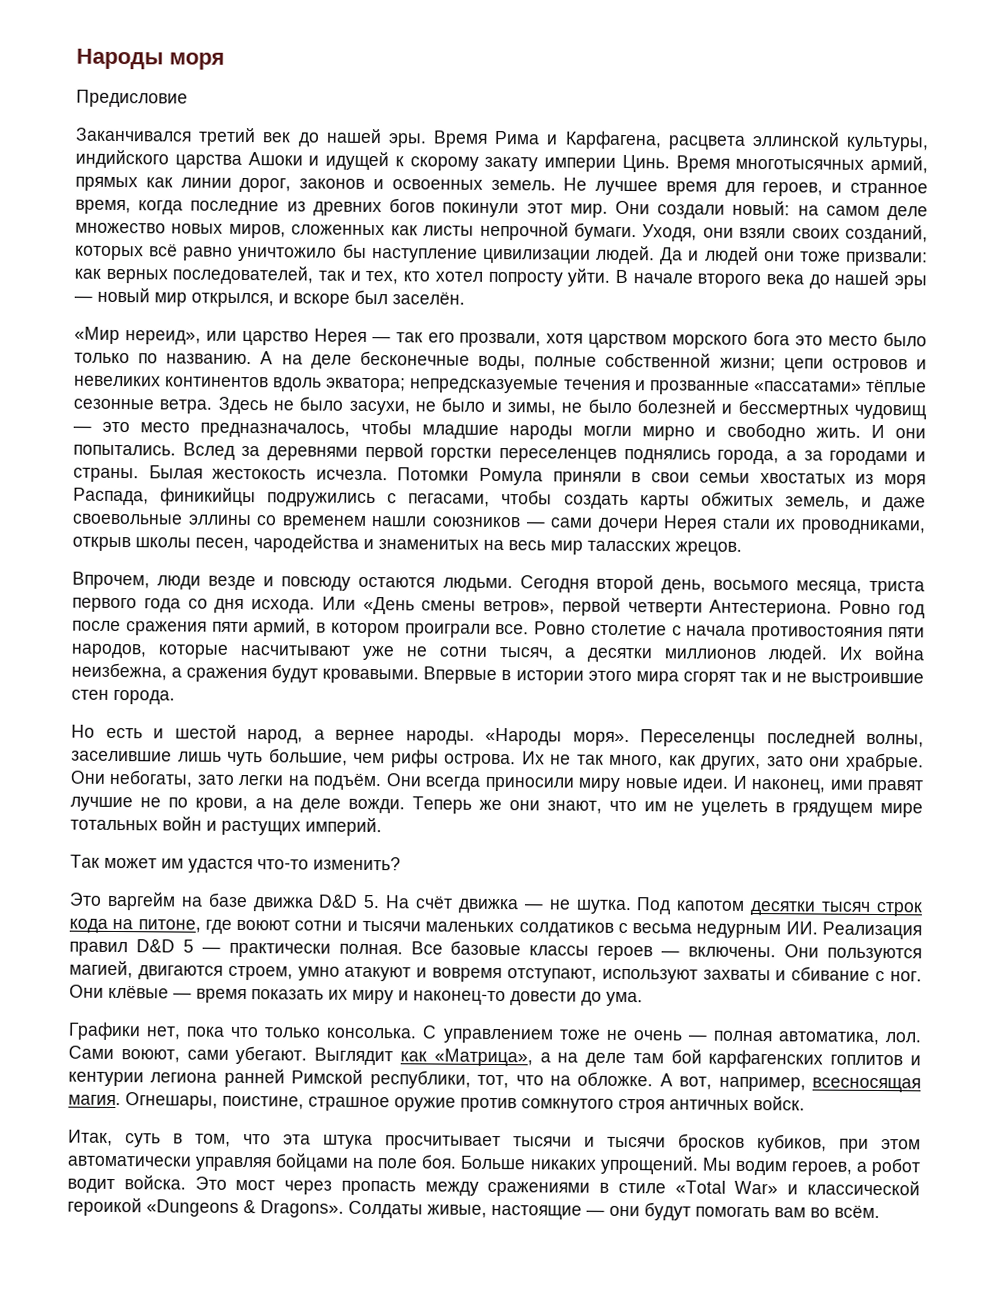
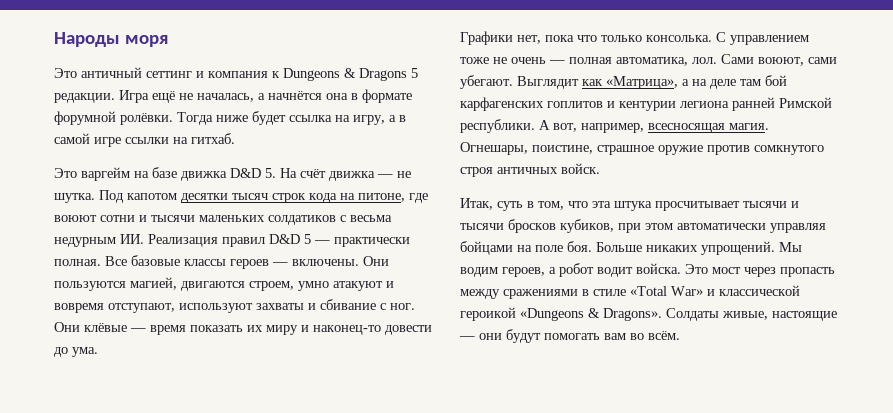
- Предисловие
- Заканчивался третий век до нашей эры. Время Рима и Карфагена, расцвета эллинской культуры, индийского царства Ашоки и идущей к скорому закату империи Цинь. Время многотысячных армий, прямых как линии дорог, законов и освоенных земель. Не лучшее время для героев, и странное время, когда последние из древних богов покинули этот мир. Они создали новый: на самом деле множество новых миров, сложенных как листы непрочной бумаги. Уходя, они взяли своих созданий, которых всё равно уничтожило бы наступление цивилизации людей. Да и людей они тоже призвали: как верных последователей, так и тех, кто хотел попросту уйти. В начале второго века до нашей эры — новый мир открылся, и вскоре был заселён.
- «Мир нереид», или царство Нерея — так его прозвали, хотя царством морского бога это место было только по названию. А на деле бесконечные воды, полные собственной жизни; цепи островов и невеликих континентов вдоль экватора; непредсказуемые течения и прозванные «пассатами» тёплые сезонные ветра. Здесь не было засухи, не было и зимы, не было болезней и бессмертных чудовищ — это место предназначалось, чтобы младшие народы могли мирно и свободно жить. И они попытались. Вслед за деревнями первой горстки переселенцев поднялись города, а за городами и страны. Былая жестокость исчезла. Потомки Ромула приняли в свои семьи хвостатых из моря Распада, финикийцы подружились с пегасами, чтобы создать карты обжитых земель, и даже своевольные эллины со временем нашли союзников — сами дочери Нерея стали их проводниками, открыв школы песен, чародейства и знаменитых на весь мир таласских жрецов.
- Впрочем, люди везде и повсюду остаются людьми. Сегодня второй день, восьмого месяца, триста первого года со дня исхода. Или «День смены ветров», первой четверти Антестериона. Ровно год после сражения пяти армий, в котором проиграли все. Ровно столетие с начала противостояния пяти народов, которые насчитывают уже не сотни тысяч, а десятки миллионов людей. Их война неизбежна, а сражения будут кровавыми. Впервые в истории этого мира сгорят так и не выстроившие стен города.
- Но есть и шестой народ, а вернее народы. «Народы моря». Переселенцы последней волны, заселившие лишь чуть большие, чем рифы острова. Их не так много, как других, зато они храбрые. Они небогаты, зато легки на подъём. Они всегда приносили миру новые идеи. И наконец, ими правят лучшие не по крови, а на деле вожди. Теперь же они знают, что им не уцелеть в грядущем мире тотальных войн и растущих империй.
- Так может им удастся что-то изменить?
+ Это античный сеттинг и компания к Dungeons & Dragons 5 редакции. Игра ещё не началась, а начнётся она в формате форумной ролёвки. Тогда ниже будет ссылка на игру, а в самой игре ссылки на гитхаб.
- Выглядит как «Матрица», а на деле там бой карфагенских гоплитов и кентурии легиона ранней Римской республики, тот, что на обложке.
+ Выглядит как «Матрица», а на деле там бой карфагенских гоплитов и кентурии легиона ранней Римской республики.

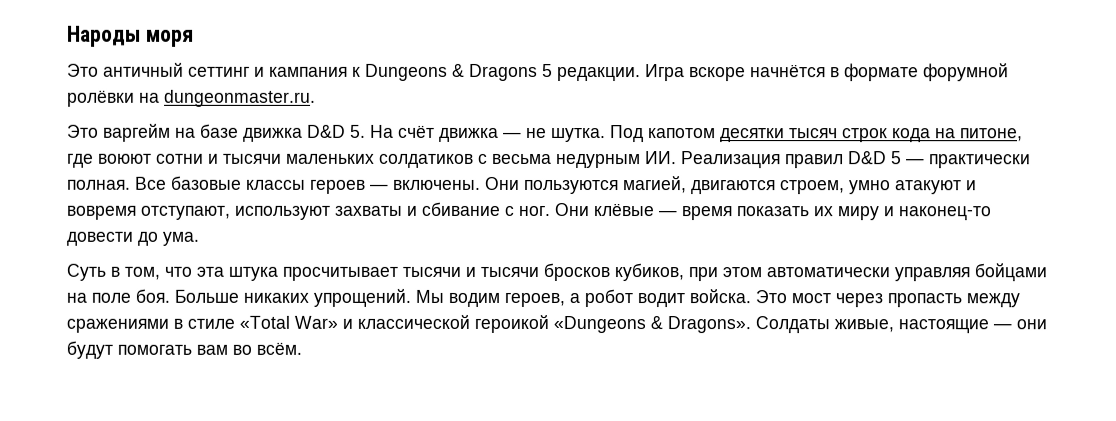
- Это античный сеттинг и компания к Dungeons & Dragons 5 редакции.
+ Это античный сеттинг и кампания к Dungeons & Dragons 5 редакции.
- Игра ещё не началась, а начнётся она в формате форумной ролёвки. Тогда ниже будет ссылка на игру, а в самой игре ссылки на гитхаб.
+ Игра вскоре начнётся в формате форумной ролёвки на dungeonmaster.ru.
- Графики нет, пока что только консолька. С управлением тоже не очень — полная автоматика, лол. Сами воюют, сами убегают. Выглядит как «Матрица», а на деле там бой карфагенских гоплитов и кентурии легиона ранней Римской республики. А вот, например, всесносящая магия. Огнешары, поистине, страшное оружие против сомкнутого строя античных войск.
- Итак, суть в том, что эта штука просчитывает тысячи и тысячи бросков кубиков, при этом автоматически управляя бойцами на поле боя.
+ Cуть в том, что эта штука просчитывает тысячи и тысячи бросков кубиков, при этом автоматически управляя бойцами на поле боя.

